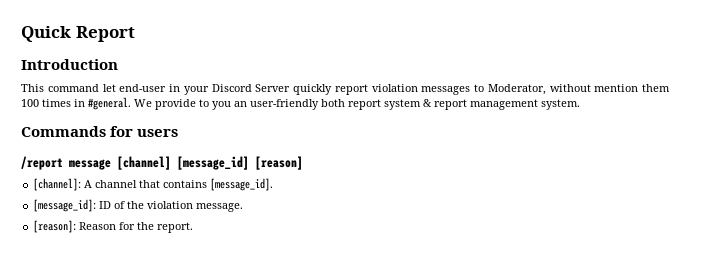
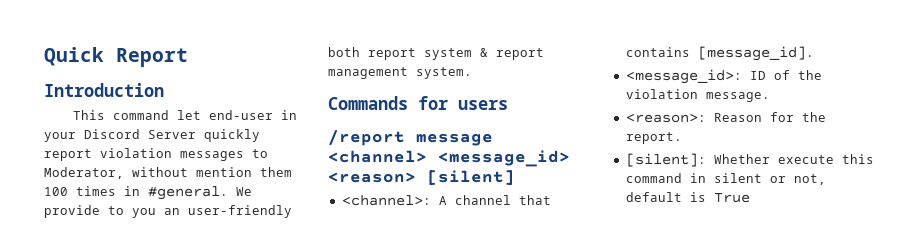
- /report message [channel] [message_id] [reason]
- [channel]: A channel that contains [message_id].
+ /report message <channel> <message_id> <reason> [silent]
+ <channel>: A channel that contains [message_id].
- [message_id]: ID of the violation message.
+ <message_id>: ID of the violation message.
- [reason]: Reason for the report.
+ <reason>: Reason for the report.
+ [silent]: Whether execute this command in silent or not, default is True

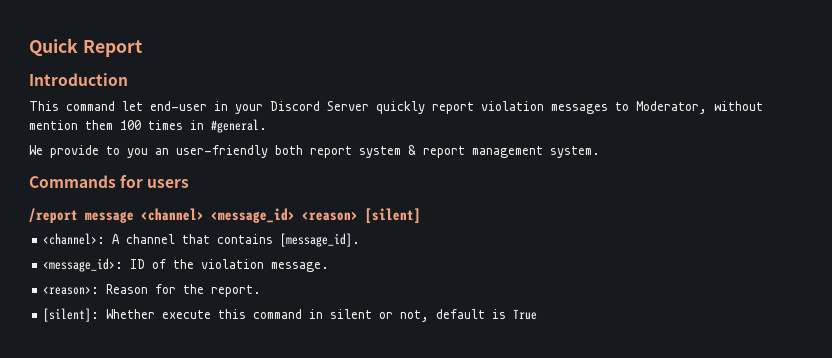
- This command let end-user in your Discord Server quickly report violation messages to Moderator, without mention them 100 times in #general. We provide to you an user-friendly both report system & report management system.
+ This command let end-user in your Discord Server quickly report violation messages to Moderator, without mention them 100 times in #general.
+ We provide to you an user-friendly both report system & report management system.

